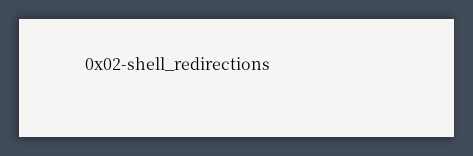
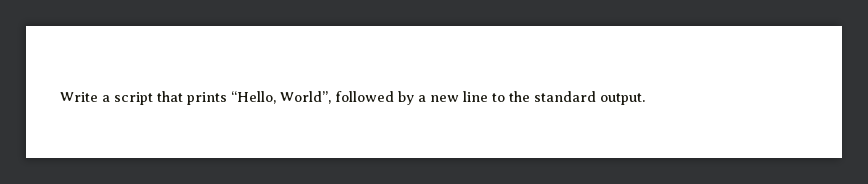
- 0x02-shell_redirections
+ Write a script that prints “Hello, World”, followed by a new line to the standard output.

